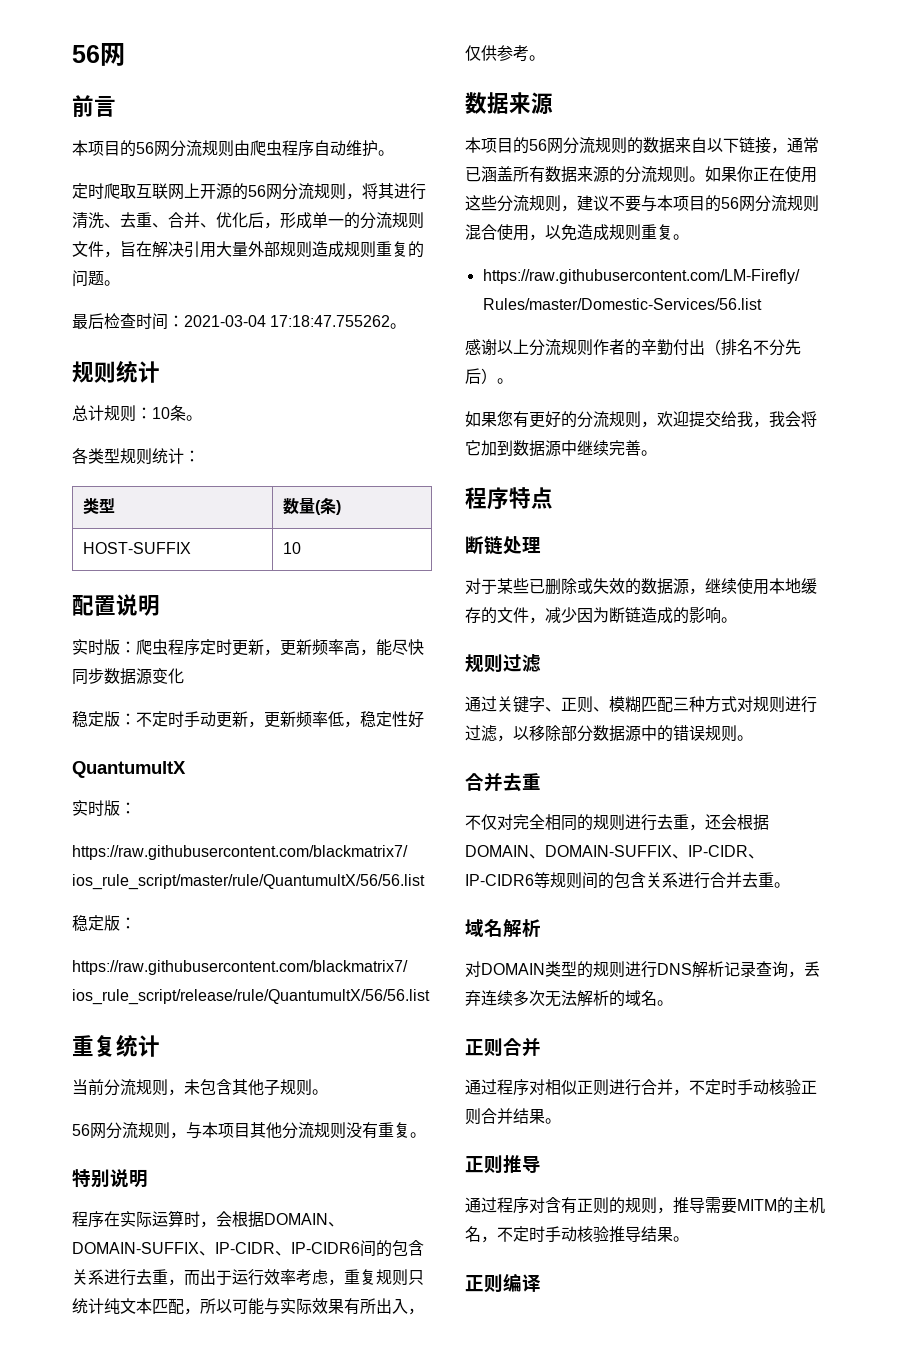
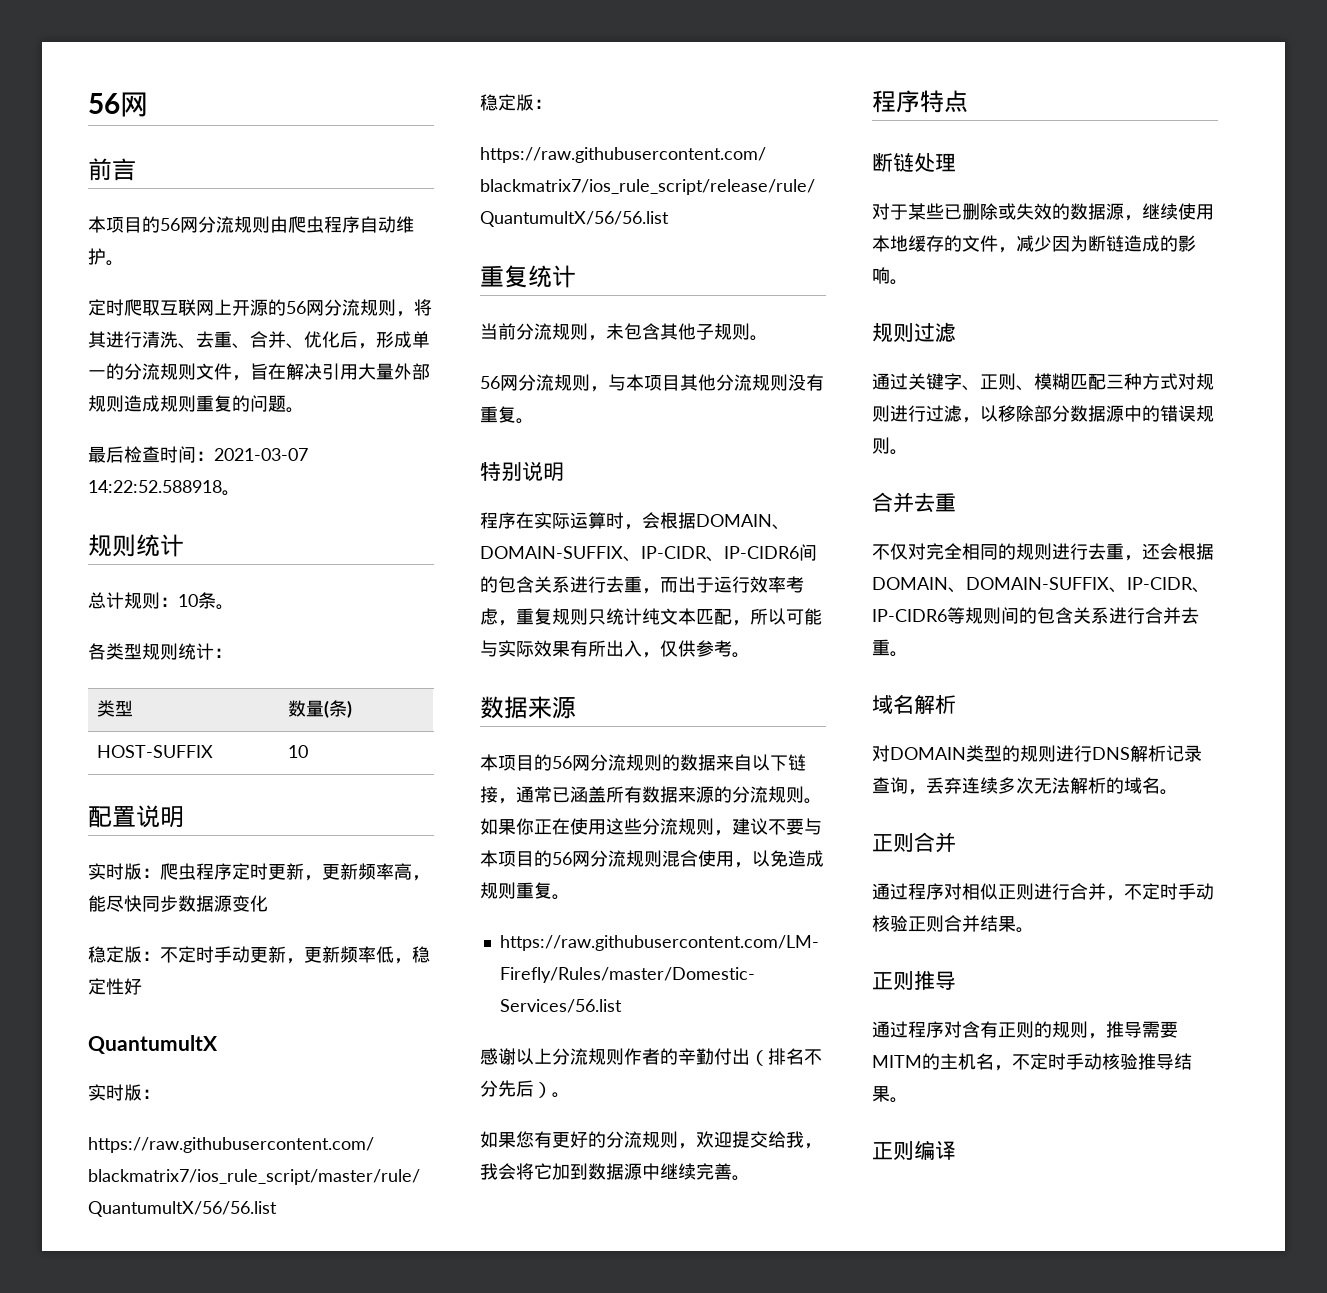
- 最后检查时间：2021-03-04 17:18:47.755262。
+ 最后检查时间：2021-03-07 14:22:52.588918。

